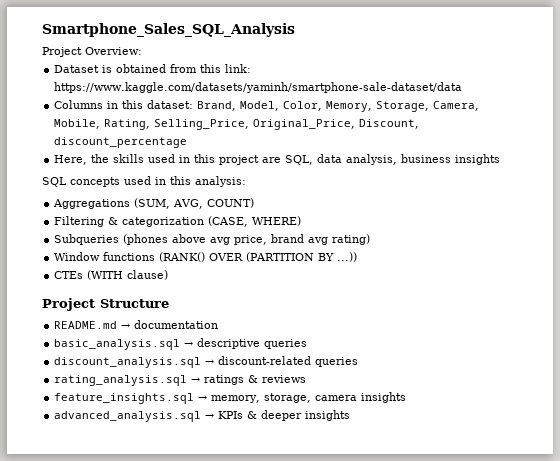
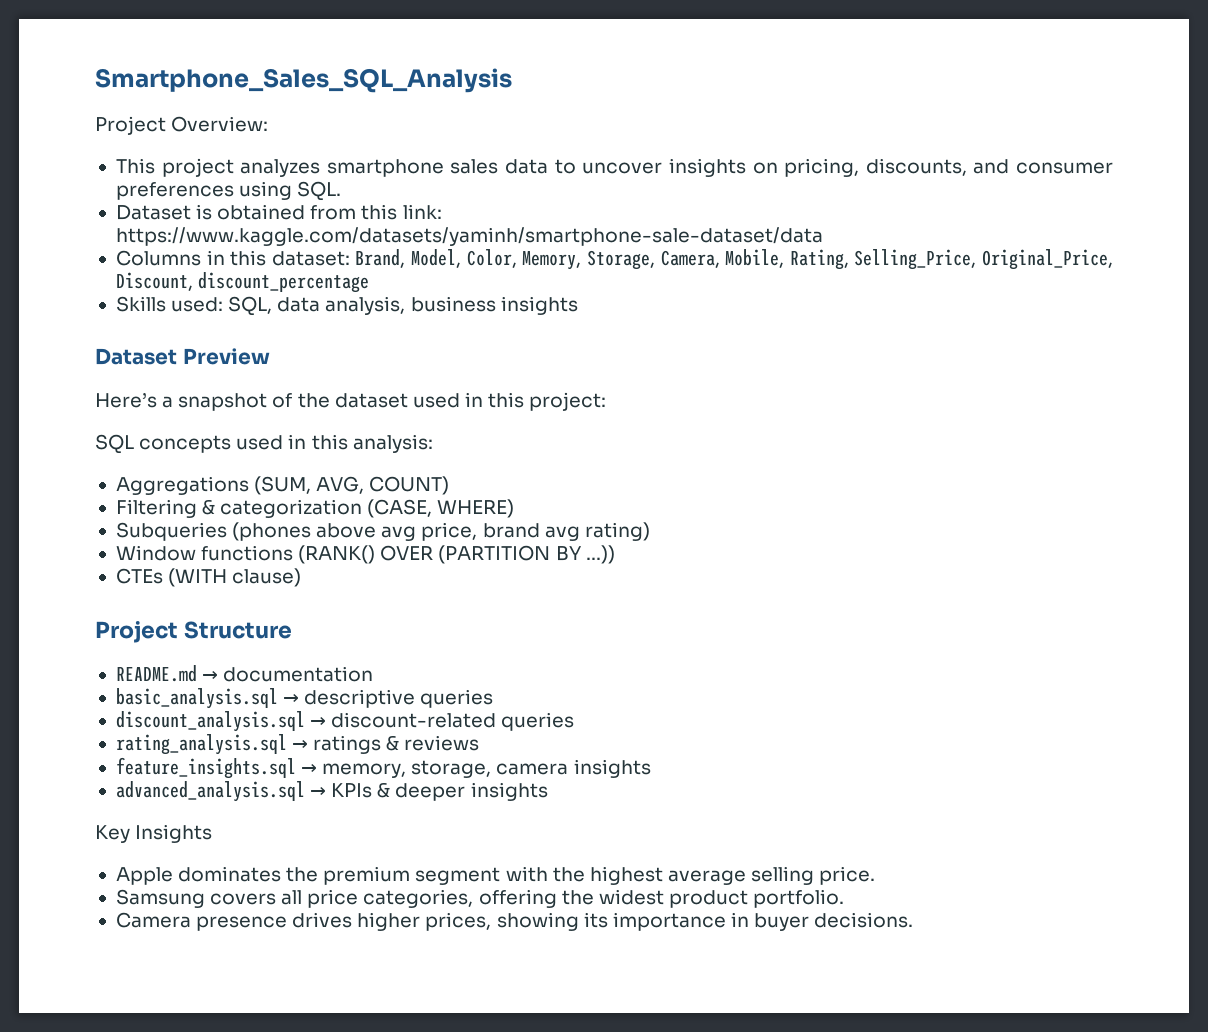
+ This project analyzes smartphone sales data to uncover insights on pricing, discounts, and consumer preferences using SQL.
- Here, the skills used in this project are SQL, data analysis, business insights
+ Skills used: SQL, data analysis, business insights
+ Dataset Preview
+ Here’s a snapshot of the dataset used in this project:
+ Key Insights
+ Apple dominates the premium segment with the highest average selling price.
+ Samsung covers all price categories, offering the widest product portfolio.
+ Camera presence drives higher prices, showing its importance in buyer decisions.

